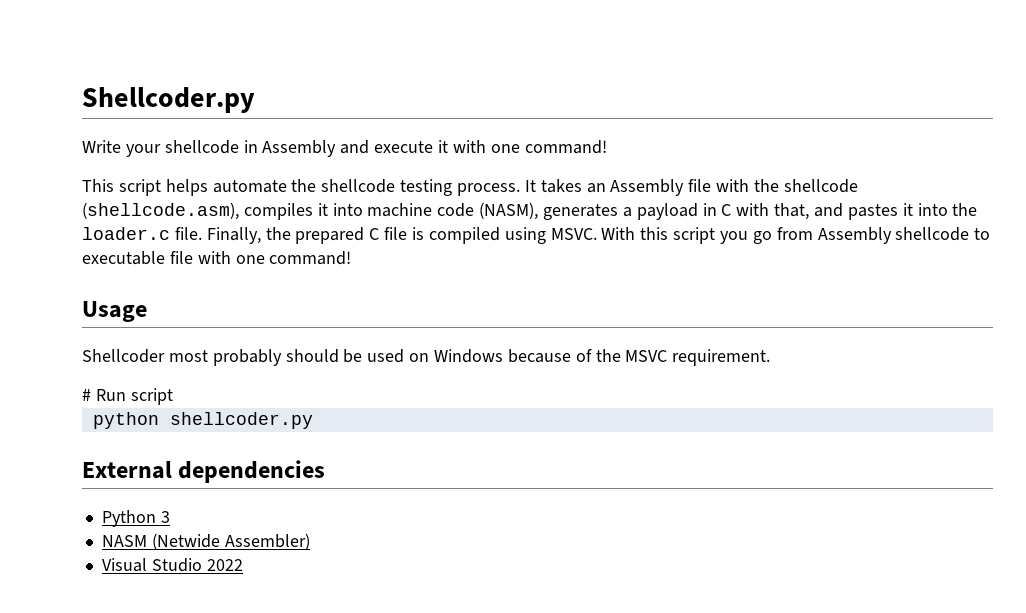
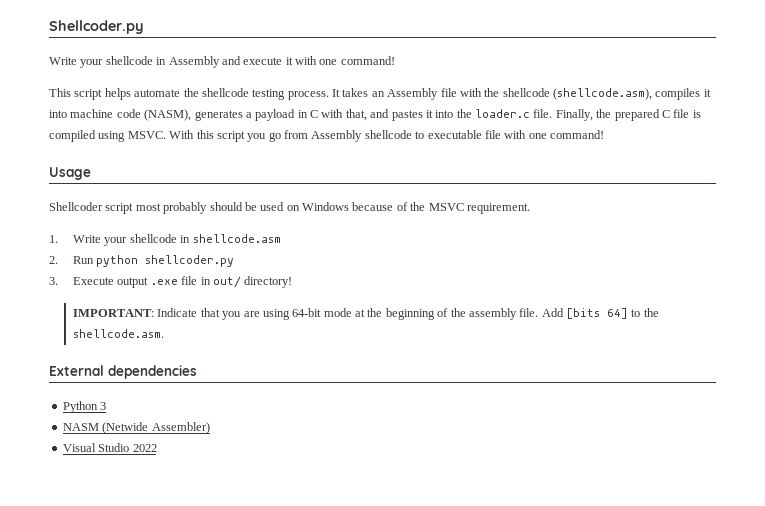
- Shellcoder most probably should be used on Windows because of the MSVC requirement.
+ Shellcoder script most probably should be used on Windows because of the MSVC requirement.
- # Run script
- python shellcoder.py
+ 1. Write your shellcode in shellcode.asm
+ 2. Run python shellcoder.py
+ 3. Execute output .exe file in out/ directory!
+ IMPORTANT: Indicate that you are using 64-bit mode at the beginning of the assembly file. Add [bits 64] to the shellcode.asm.

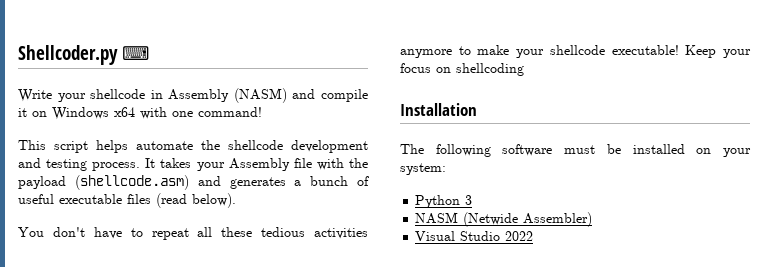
- Shellcoder.py
+ Shellcoder.py ⌨
- Write your shellcode in Assembly and execute it with one command!
+ Write your shellcode in Assembly (NASM) and compile it on Windows x64 with one command!
- This script helps automate the shellcode testing process.
+ This script helps automate the shellcode development and testing process.
- It takes an Assembly file with the shellcode (shellcode.asm), compiles it into machine code (NASM), generates a payload in C with that, and pastes it into the loader.c file. Finally, the prepared C file is compiled using MSVC. With this script you go from Assembly shellcode to executable file with one command!
- Usage
- Shellcoder script most probably should be used on Windows because of the MSVC requirement.
- 1. Write your shellcode in shellcode.asm
- 2. Run python shellcoder.py
- 3. Execute output .exe file in out/ directory!
- IMPORTANT: Indicate that you are using 64-bit mode at the beginning of the assembly file. Add [bits 64] to the shellcode.asm.
- External dependencies
+ It takes your Assembly file with the payload (shellcode.asm) and generates a bunch of useful executable files (read below).
+ You don't have to repeat all these tedious activities anymore to make your shellcode executable! Keep your focus on shellcoding
+ Installation
+ The following software must be installed on your system:

